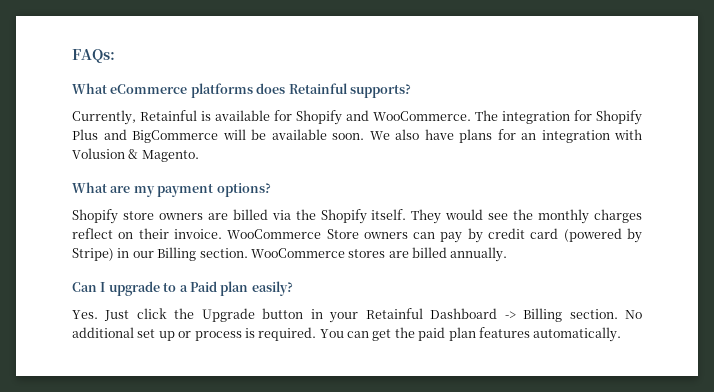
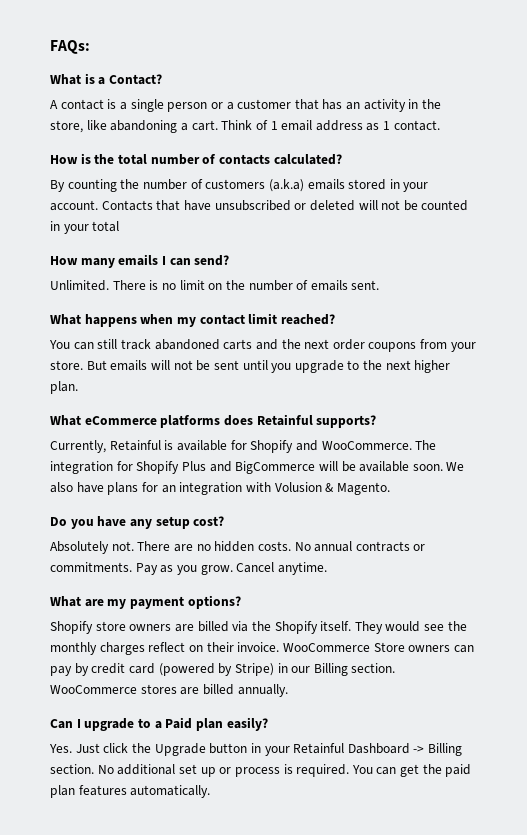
+ What is a Contact?
+ A contact is a single person or a customer that has an activity in the store, like abandoning a cart. Think of 1 email address as 1 contact.
+ How is the total number of contacts calculated?
+ By counting the number of customers (a.k.a) emails stored in your account. Contacts that have unsubscribed or deleted will not be counted in your total
+ How many emails I can send?
+ Unlimited. There is no limit on the number of emails sent.
+ What happens when my contact limit reached?
+ You can still track abandoned carts and the next order coupons from your store. But emails will not be sent until you upgrade to the next higher plan.
+ Do you have any setup cost?
+ Absolutely not. There are no hidden costs. No annual contracts or commitments. Pay as you grow. Cancel anytime.

